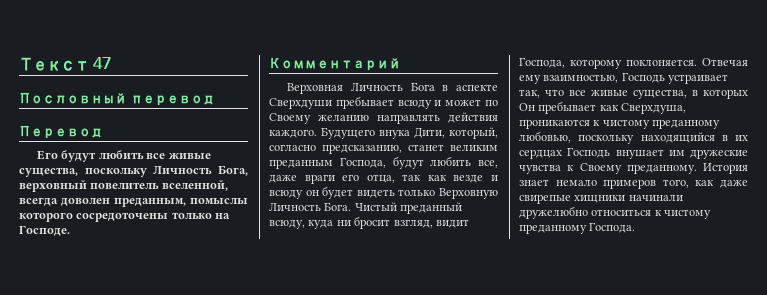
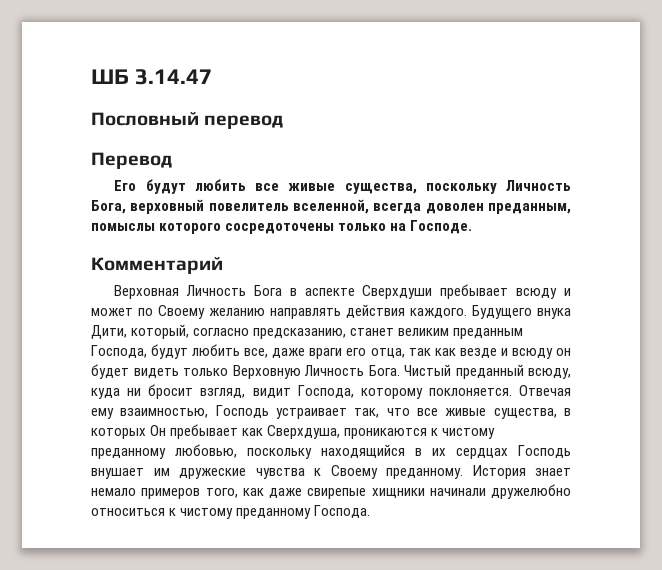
- Текст 47
+ ШБ 3.14.47

